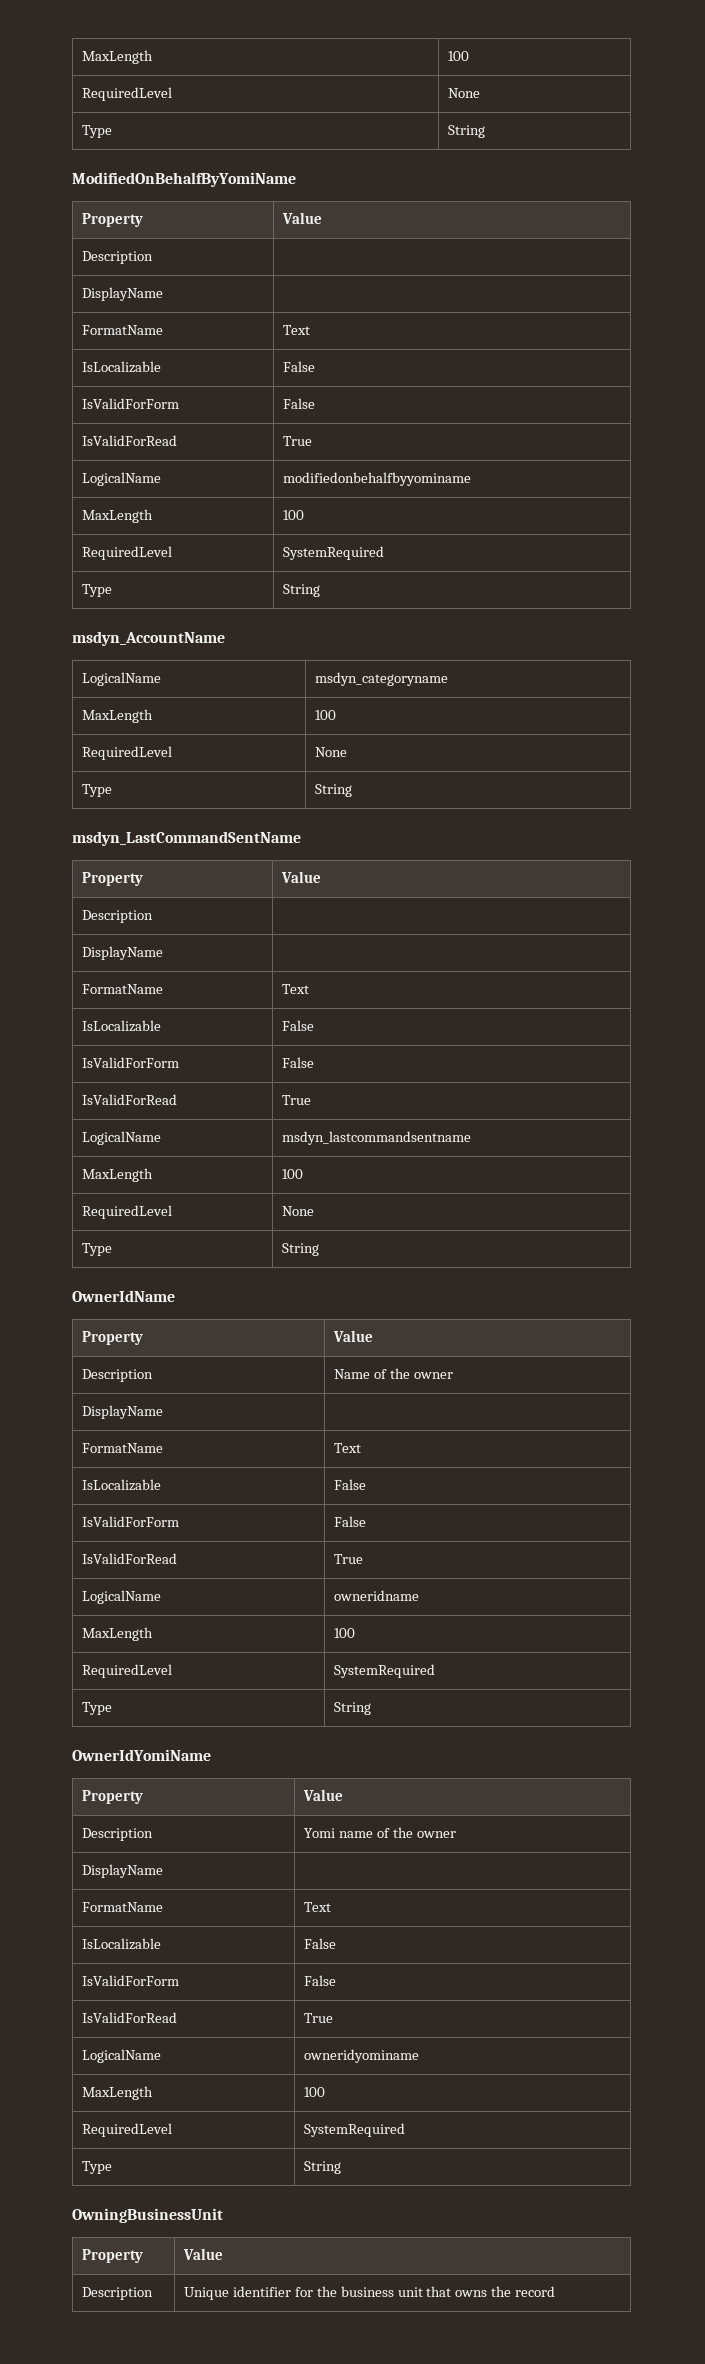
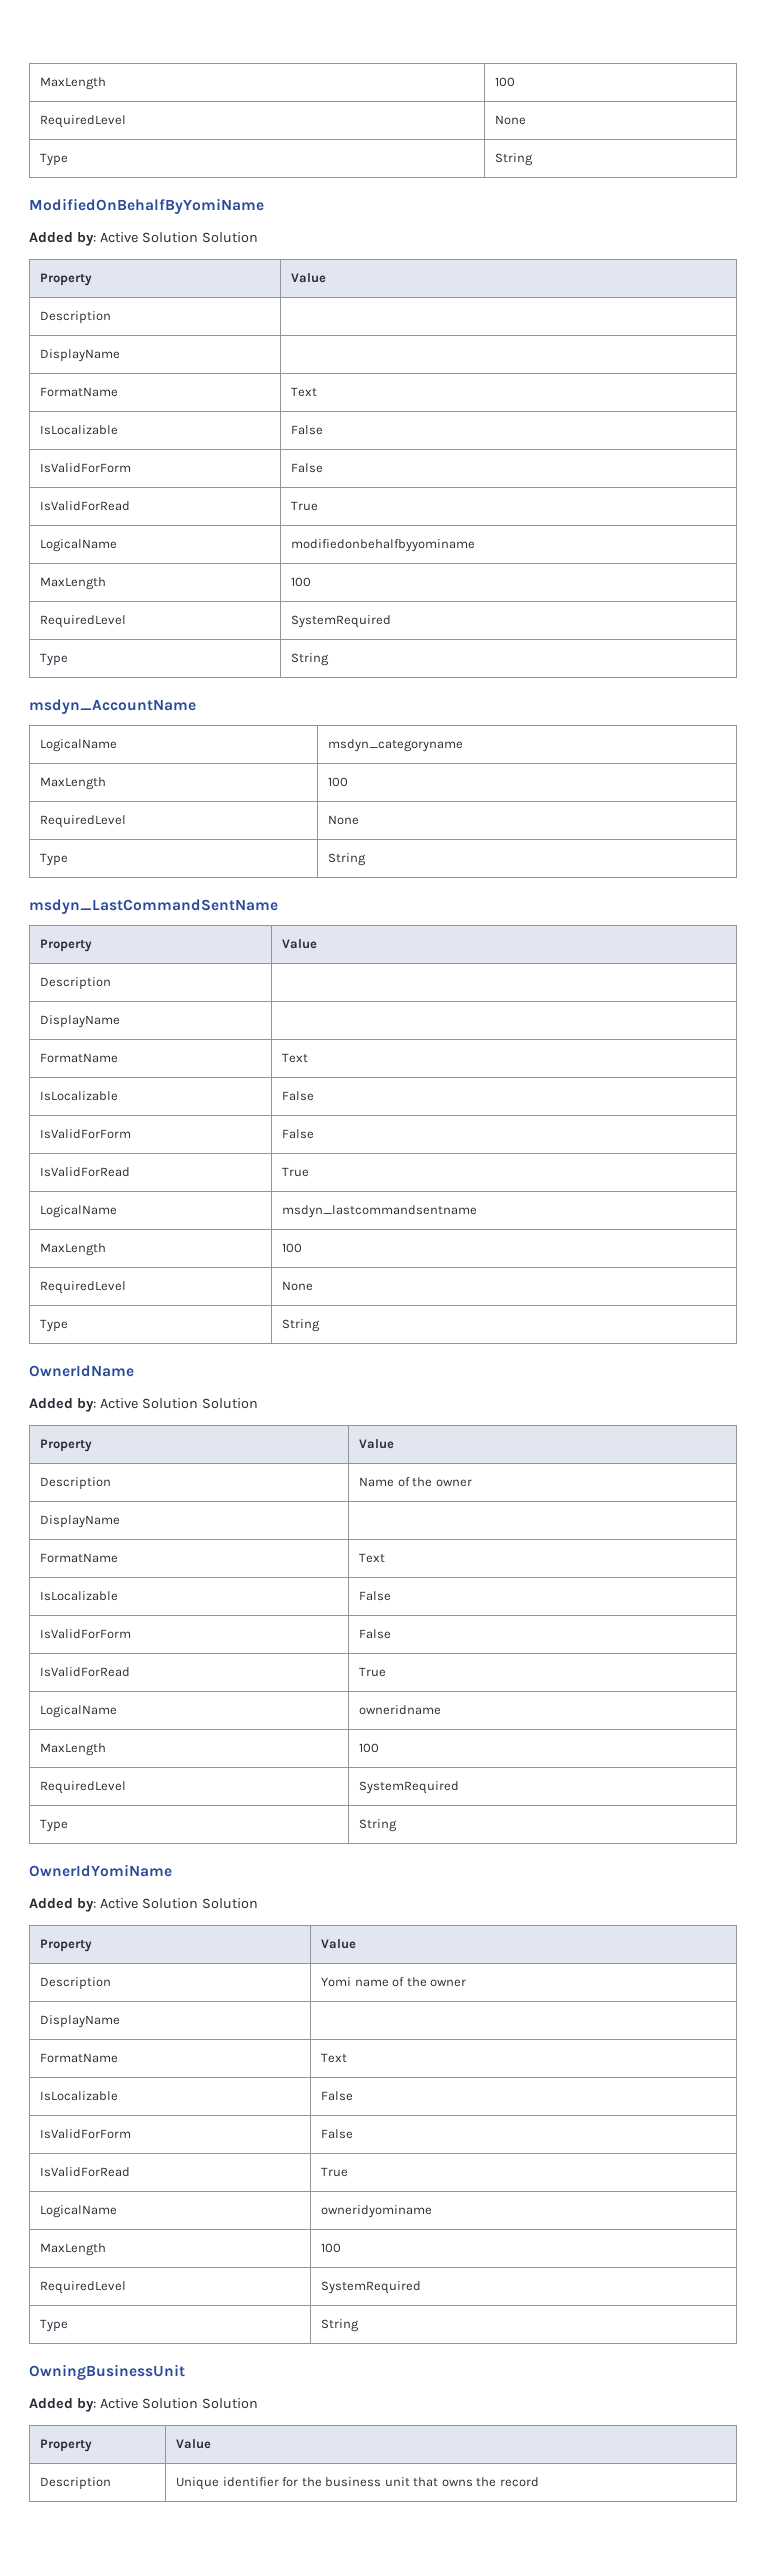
  ModifiedOnBehalfByYomiName
+ Added by: Active Solution Solution
  OwnerIdName
+ Added by: Active Solution Solution
  OwnerIdYomiName
+ Added by: Active Solution Solution
  OwningBusinessUnit
+ Added by: Active Solution Solution

